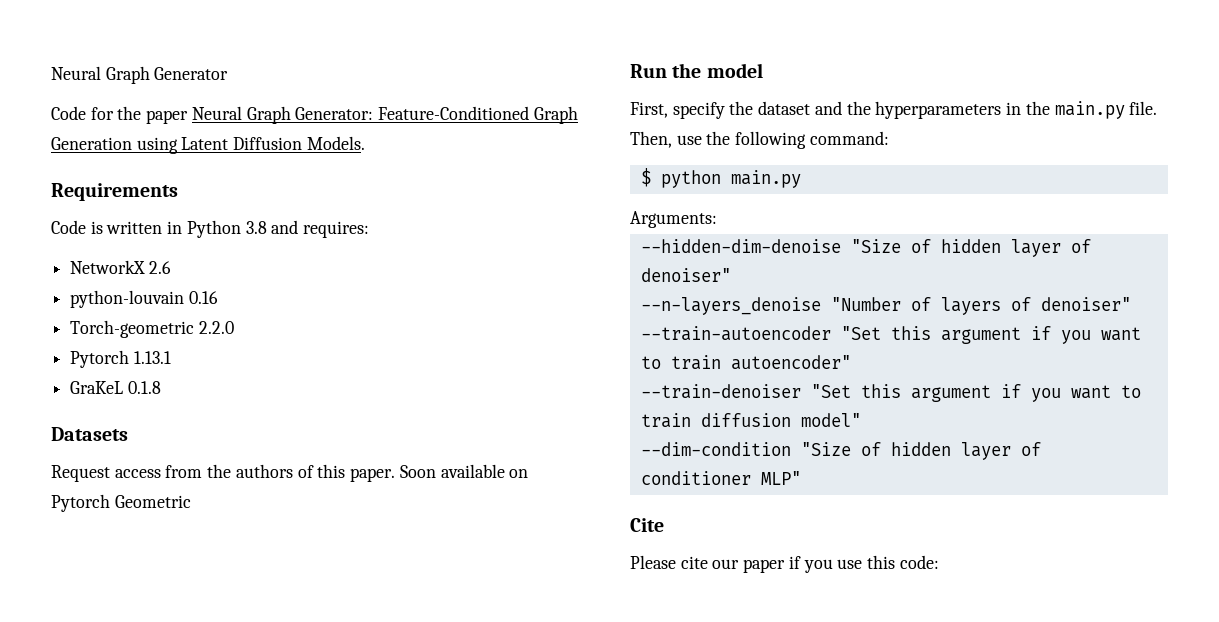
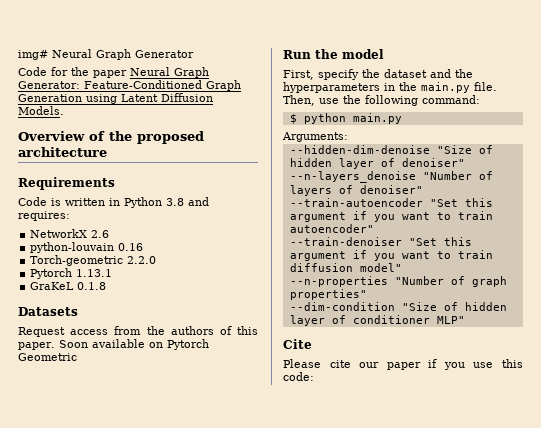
- Neural Graph Generator
+ img# Neural Graph Generator
+ Overview of the proposed architecture
+ --n-properties "Number of graph properties"

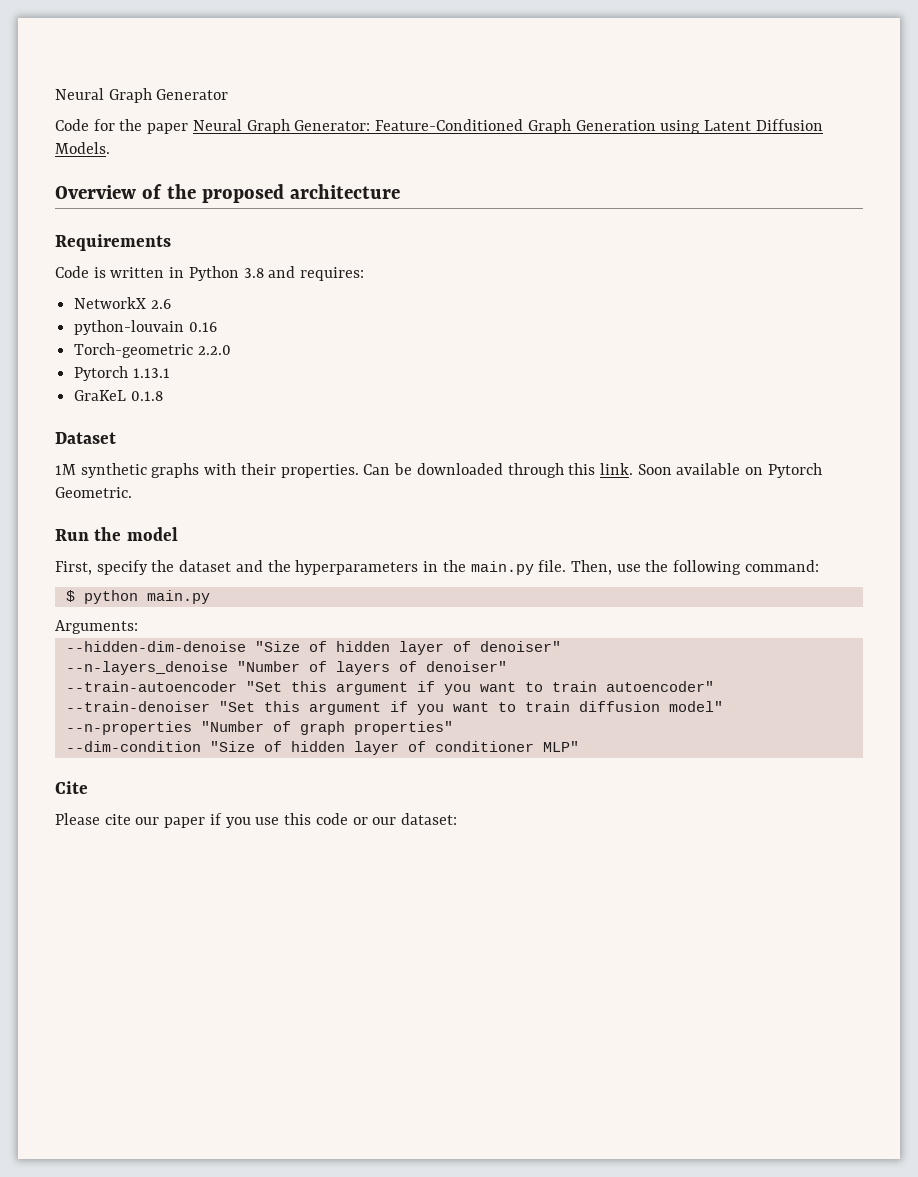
- img# Neural Graph Generator
+ Neural Graph Generator
- Datasets
- Request access from the authors of this paper.
+ Dataset
+ 1M synthetic graphs with their properties. Can be downloaded through this link.
- Soon available on Pytorch Geometric
+ Soon available on Pytorch Geometric.
- Please cite our paper if you use this code:
+ Please cite our paper if you use this code or our dataset:

